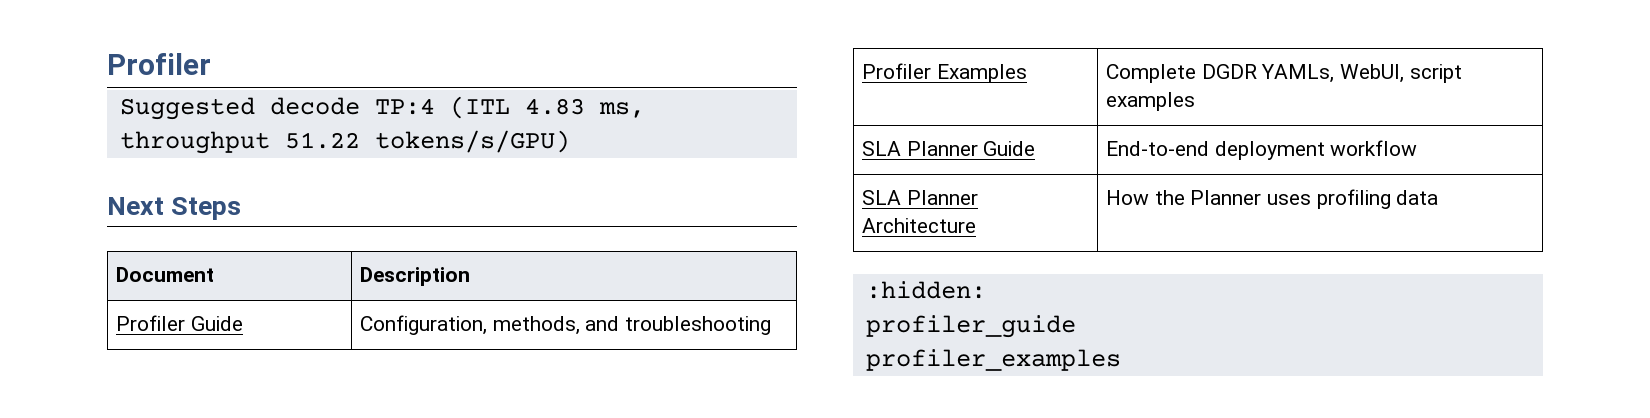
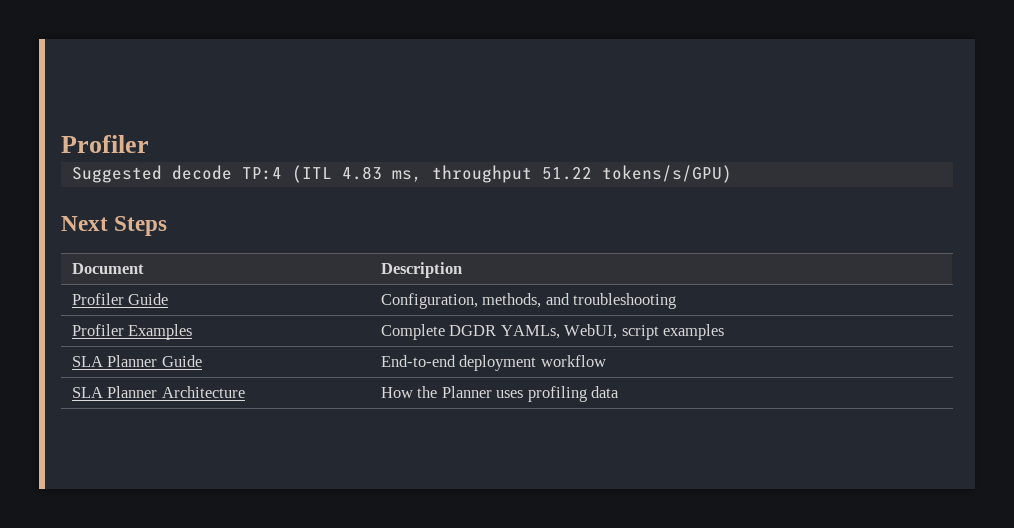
- :hidden:
- profiler_guide
- profiler_examples

